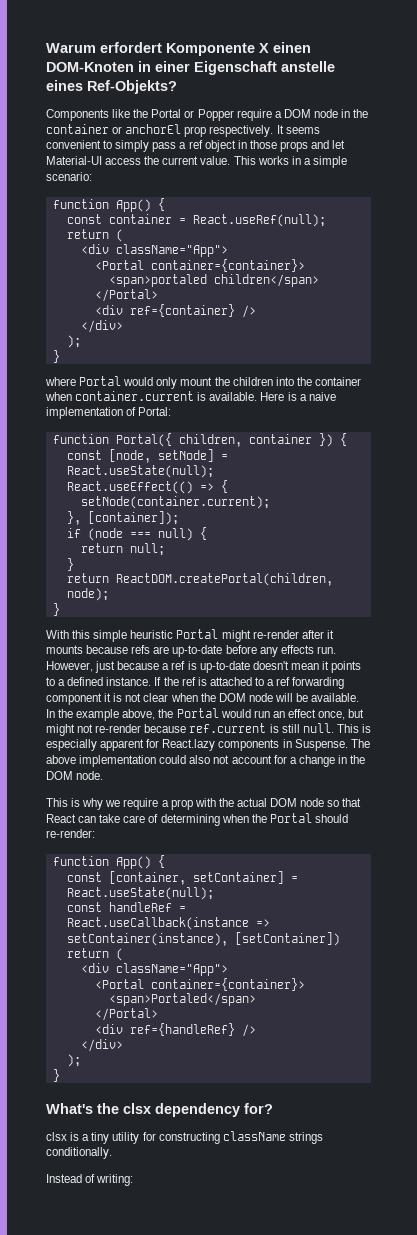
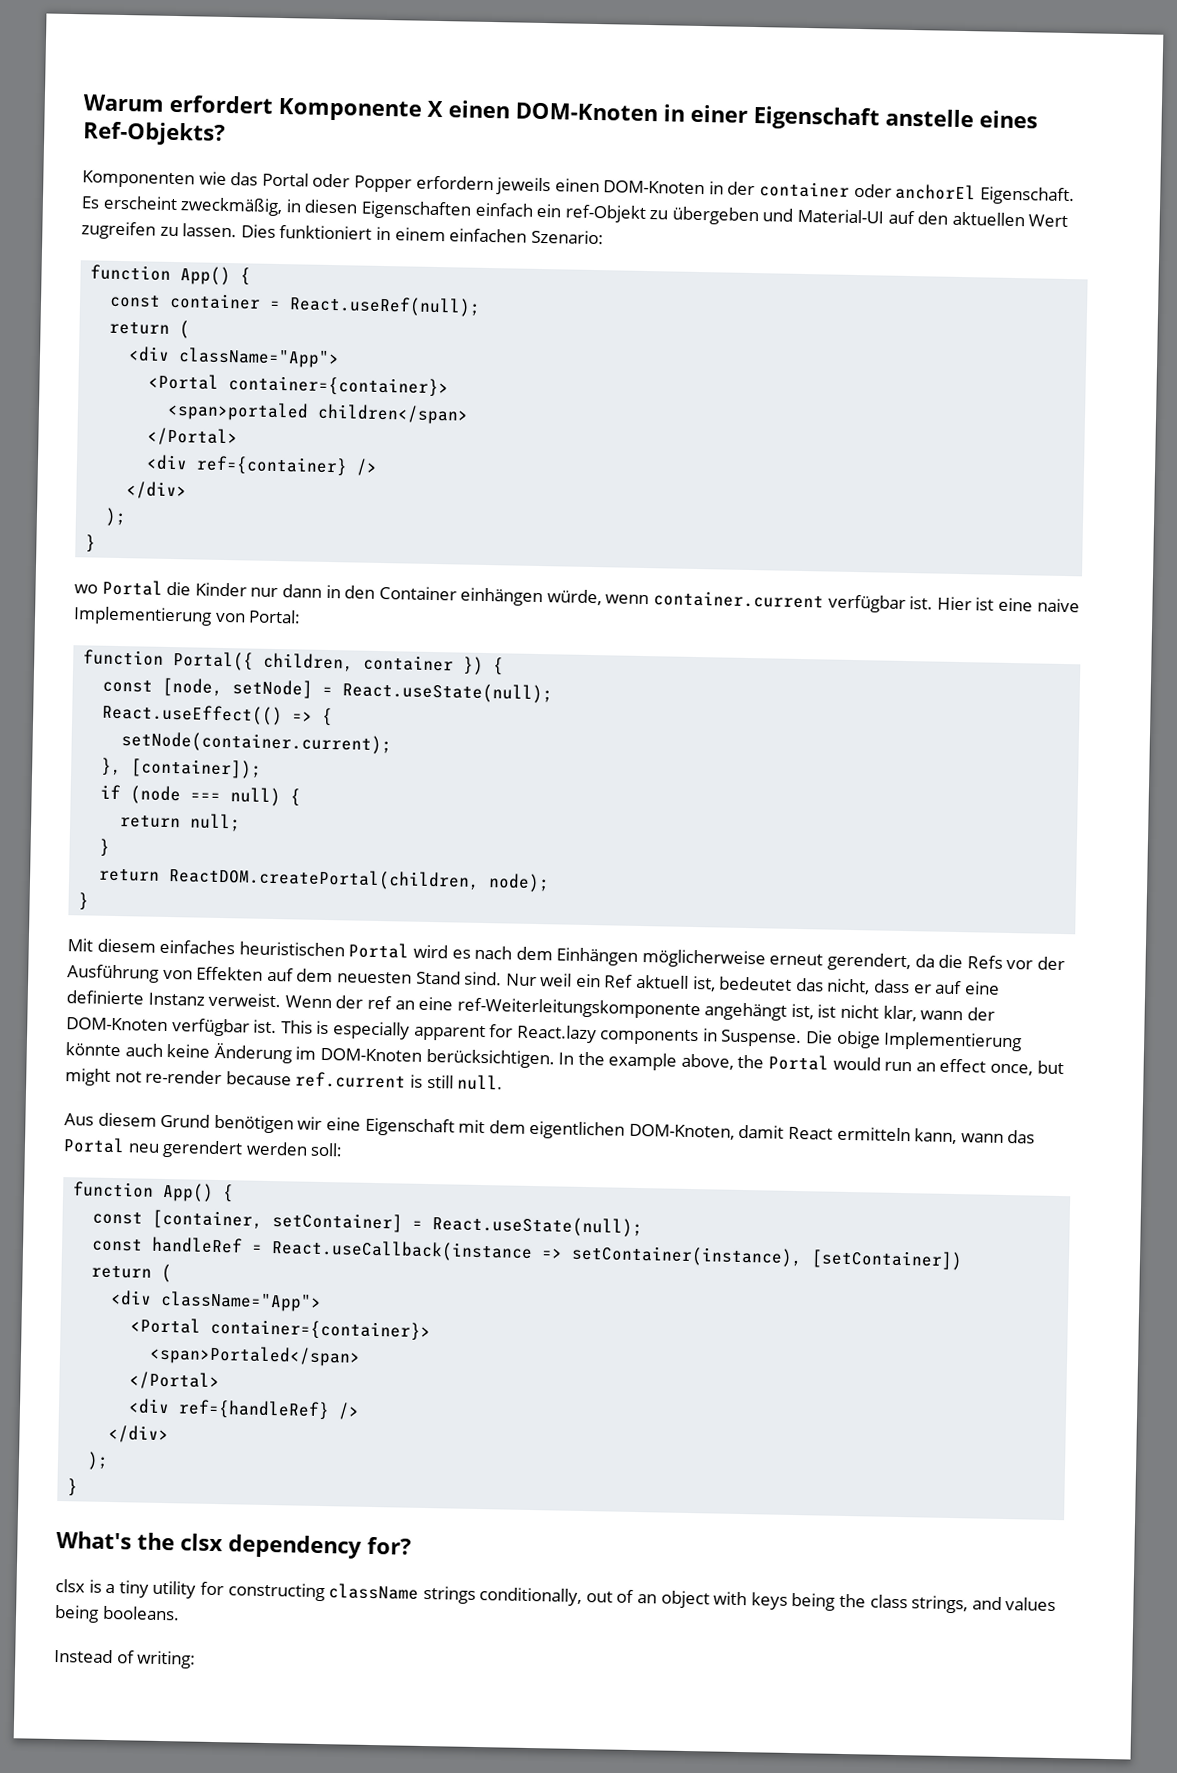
- Components like the Portal or Popper require a DOM node in the container or anchorEl prop respectively. It seems convenient to simply pass a ref object in those props and let Material-UI access the current value. This works in a simple scenario:
+ Komponenten wie das Portal oder Popper erfordern jeweils einen DOM-Knoten in der container oder anchorEl Eigenschaft. Es erscheint zweckmäßig, in diesen Eigenschaften einfach ein ref-Objekt zu übergeben und Material-UI auf den aktuellen Wert zugreifen zu lassen. Dies funktioniert in einem einfachen Szenario:
- where Portal would only mount the children into the container when container.current is available. Here is a naive implementation of Portal:
+ wo Portal die Kinder nur dann in den Container einhängen würde, wenn container.current verfügbar ist. Hier ist eine naive Implementierung von Portal:
- With this simple heuristic Portal might re-render after it mounts because refs are up-to-date before any effects run. However, just because a ref is up-to-date doesn't mean it points to a defined instance. If the ref is attached to a ref forwarding component it is not clear when the DOM node will be available.
+ Mit diesem einfaches heuristischen Portal wird es nach dem Einhängen möglicherweise erneut gerendert, da die Refs vor der Ausführung von Effekten auf dem neuesten Stand sind. Nur weil ein Ref aktuell ist, bedeutet das nicht, dass er auf eine definierte Instanz verweist. Wenn der ref an eine ref-Weiterleitungskomponente angehängt ist, ist nicht klar, wann der DOM-Knoten verfügbar ist. This is especially apparent for React.lazy components in Suspense. Die obige Implementierung könnte auch keine Änderung im DOM-Knoten berücksichtigen.
- In the example above, the Portal would run an effect once, but might not re-render because ref.current is still null. This is especially apparent for React.lazy components in Suspense. The above implementation could also not account for a change in the DOM node.
- This is why we require a prop with the actual DOM node so that React can take care of determining when the Portal should re-render:
+ In the example above, the Portal would run an effect once, but might not re-render because ref.current is still null.
+ Aus diesem Grund benötigen wir eine Eigenschaft mit dem eigentlichen DOM-Knoten, damit React ermitteln kann, wann das Portal neu gerendert werden soll:
- clsx is a tiny utility for constructing className strings conditionally.
+ clsx is a tiny utility for constructing className strings conditionally, out of an object with keys being the class strings, and values being booleans.

